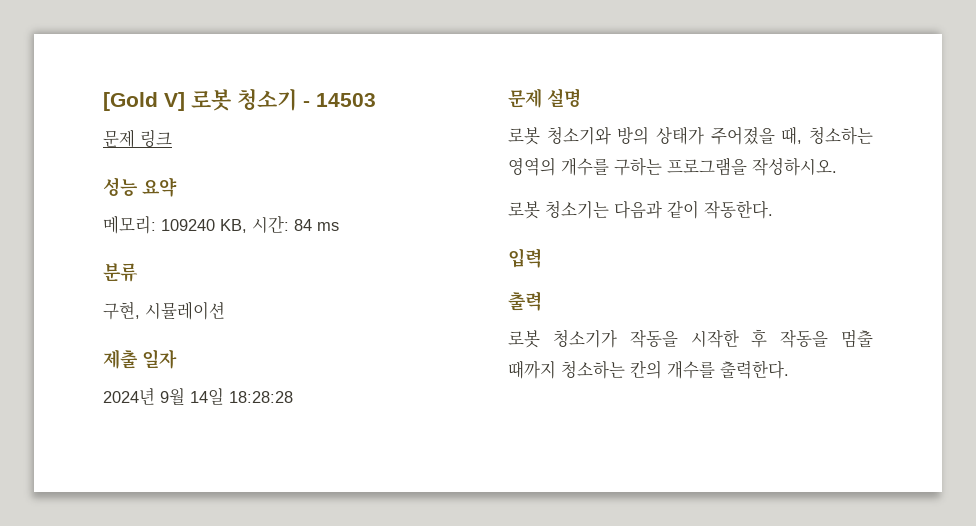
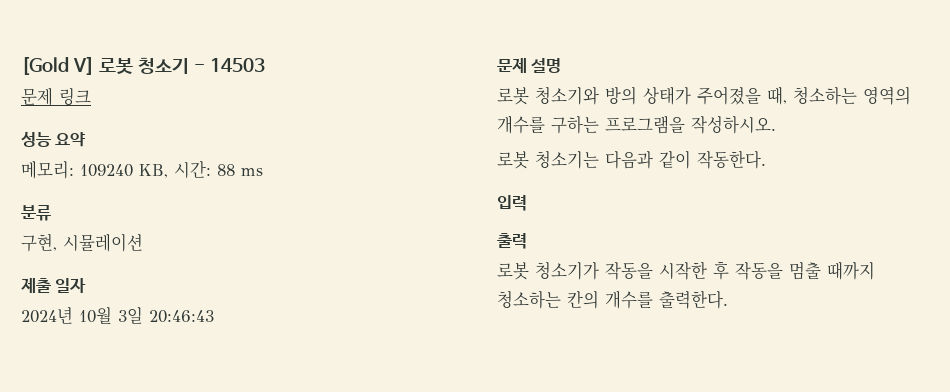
- 메모리: 109240 KB, 시간: 84 ms
+ 메모리: 109240 KB, 시간: 88 ms
- 2024년 9월 14일 18:28:28
+ 2024년 10월 3일 20:46:43

